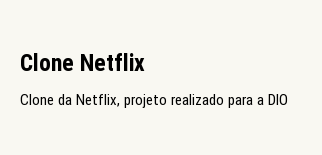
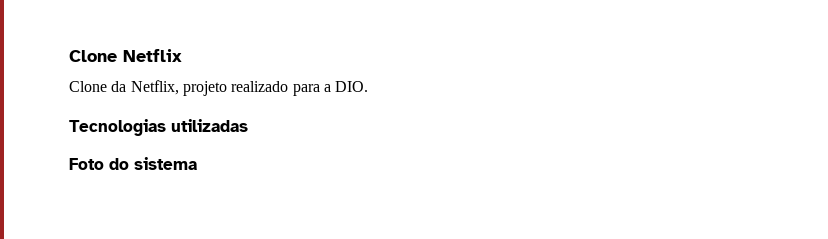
- Clone da Netflix, projeto realizado para a DIO
+ Clone da Netflix, projeto realizado para a DIO.
+ Tecnologias utilizadas
+ Foto do sistema

